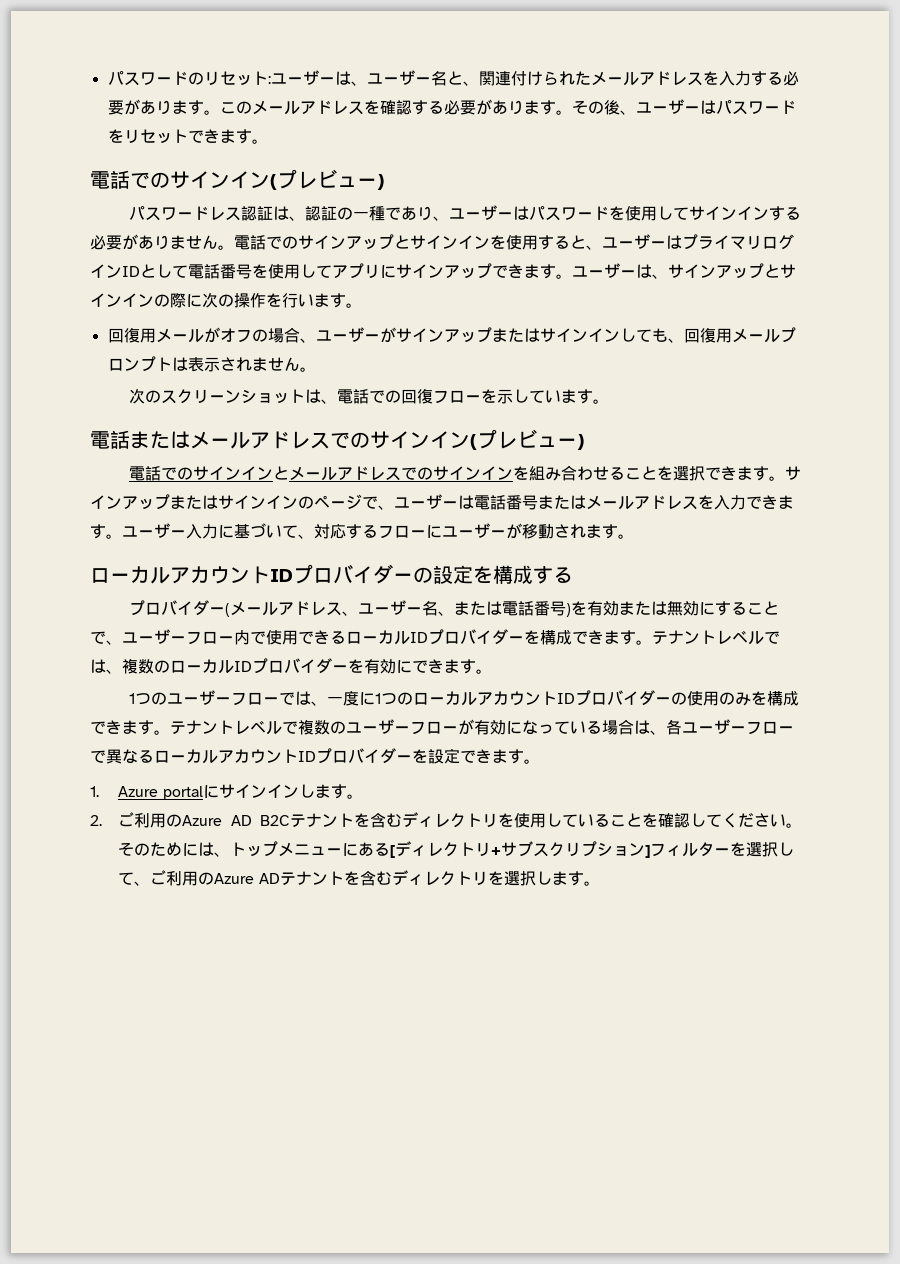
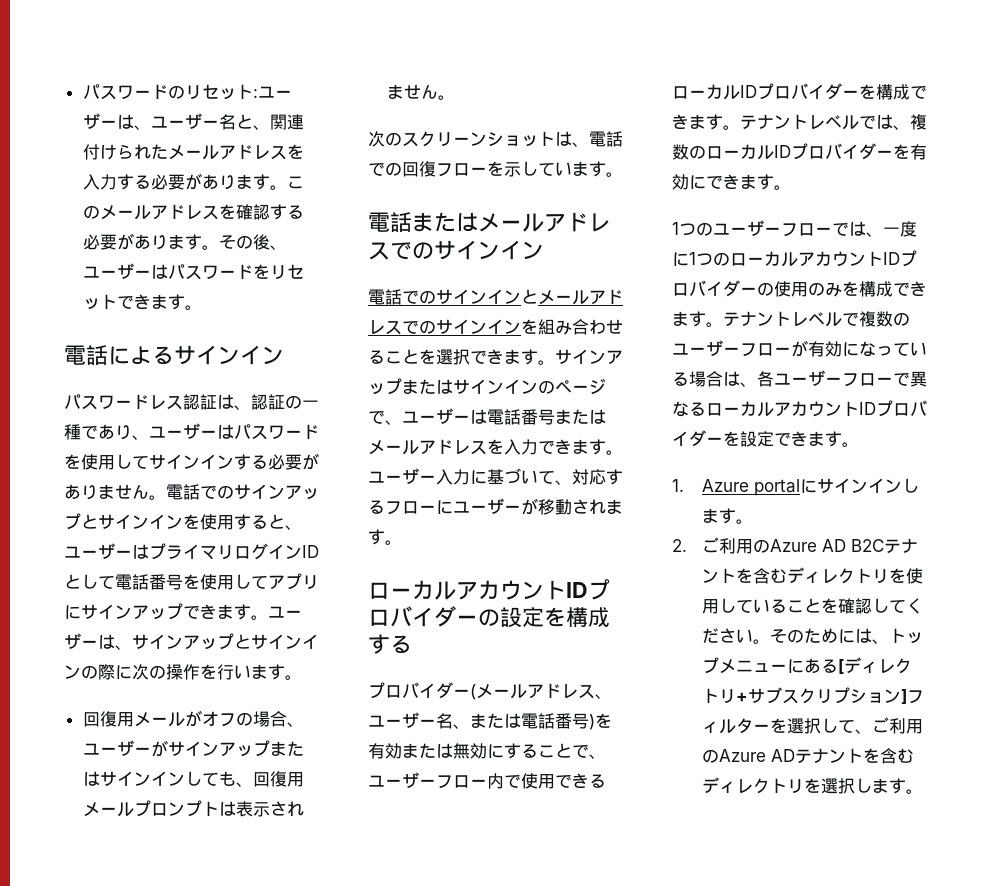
- 電話でのサインイン(プレビュー)
+ 電話によるサインイン
- 電話またはメールアドレスでのサインイン(プレビュー)
+ 電話またはメールアドレスでのサインイン

